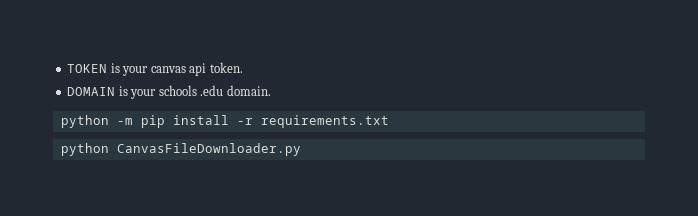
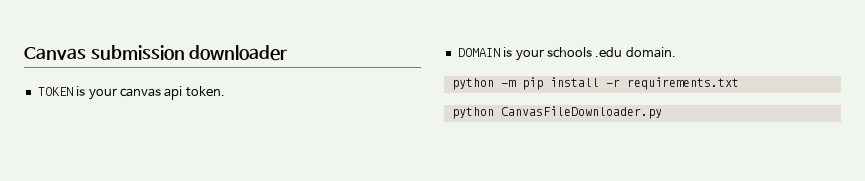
+ Canvas submission downloader

